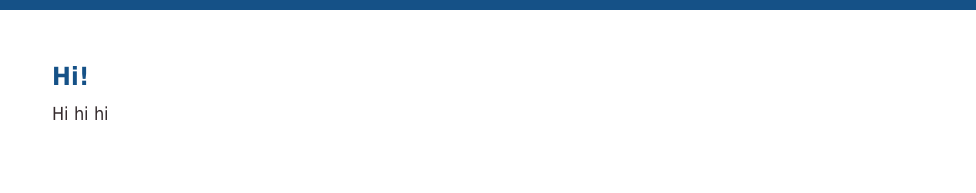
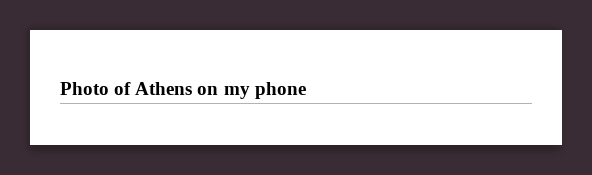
- Hi!
- Hi hi hi
+ Photo of Athens on my phone

